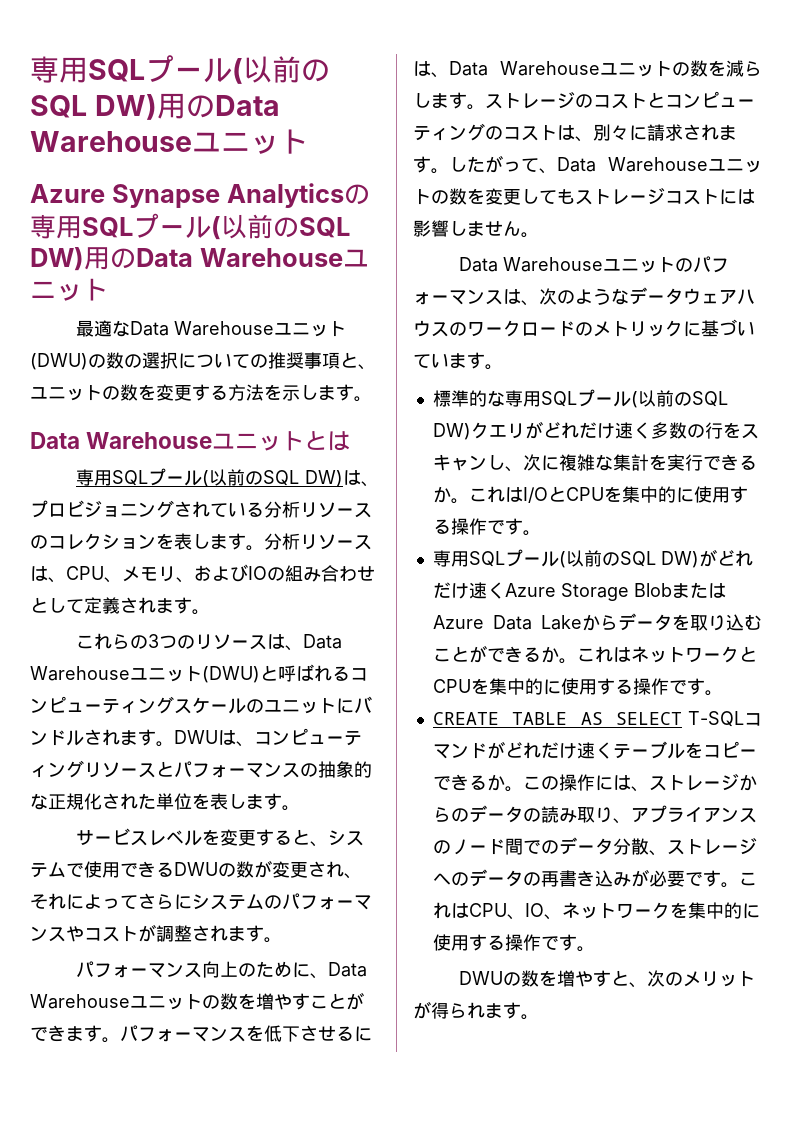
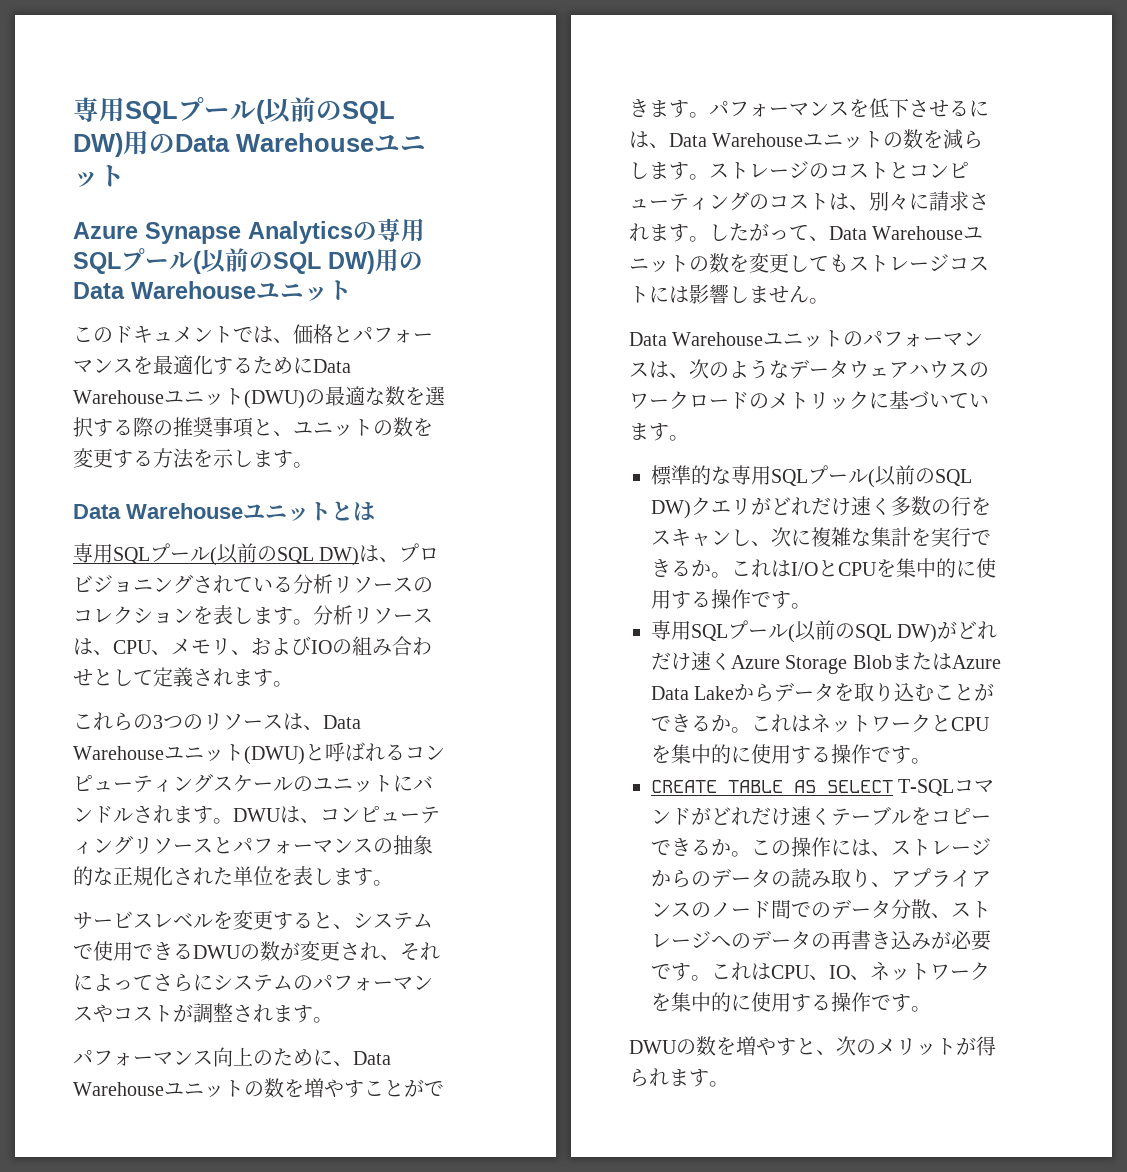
- 最適なData Warehouseユニット(DWU)の数の選択についての推奨事項と、ユニットの数を変更する方法を示します。
+ このドキュメントでは、価格とパフォーマンスを最適化するためにData Warehouseユニット(DWU)の最適な数を選択する際の推奨事項と、ユニットの数を変更する方法を示します。

